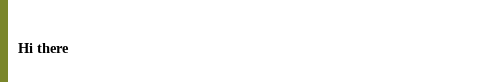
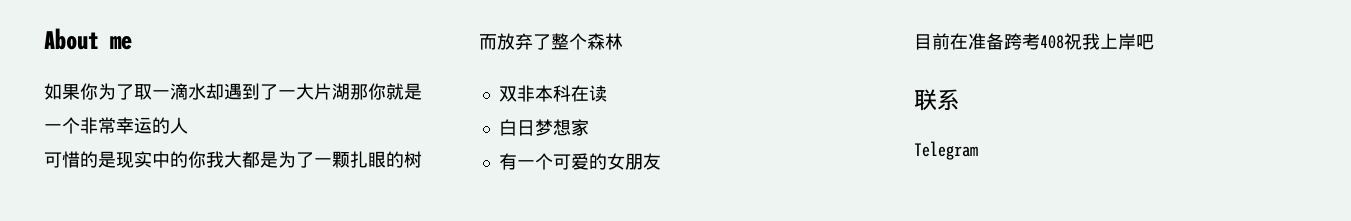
- Hi there
+ About me
+ 如果你为了取一滴水却遇到了一大片湖那你就是一个非常幸运的人
+ 可惜的是现实中的你我大都是为了一颗扎眼的树而放弃了整个森林
+ 双非本科在读
+ 白日梦想家
+ 有一个可爱的女朋友
+ 目前在准备跨考408祝我上岸吧
+ 联系
+ Telegram

